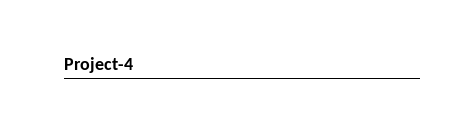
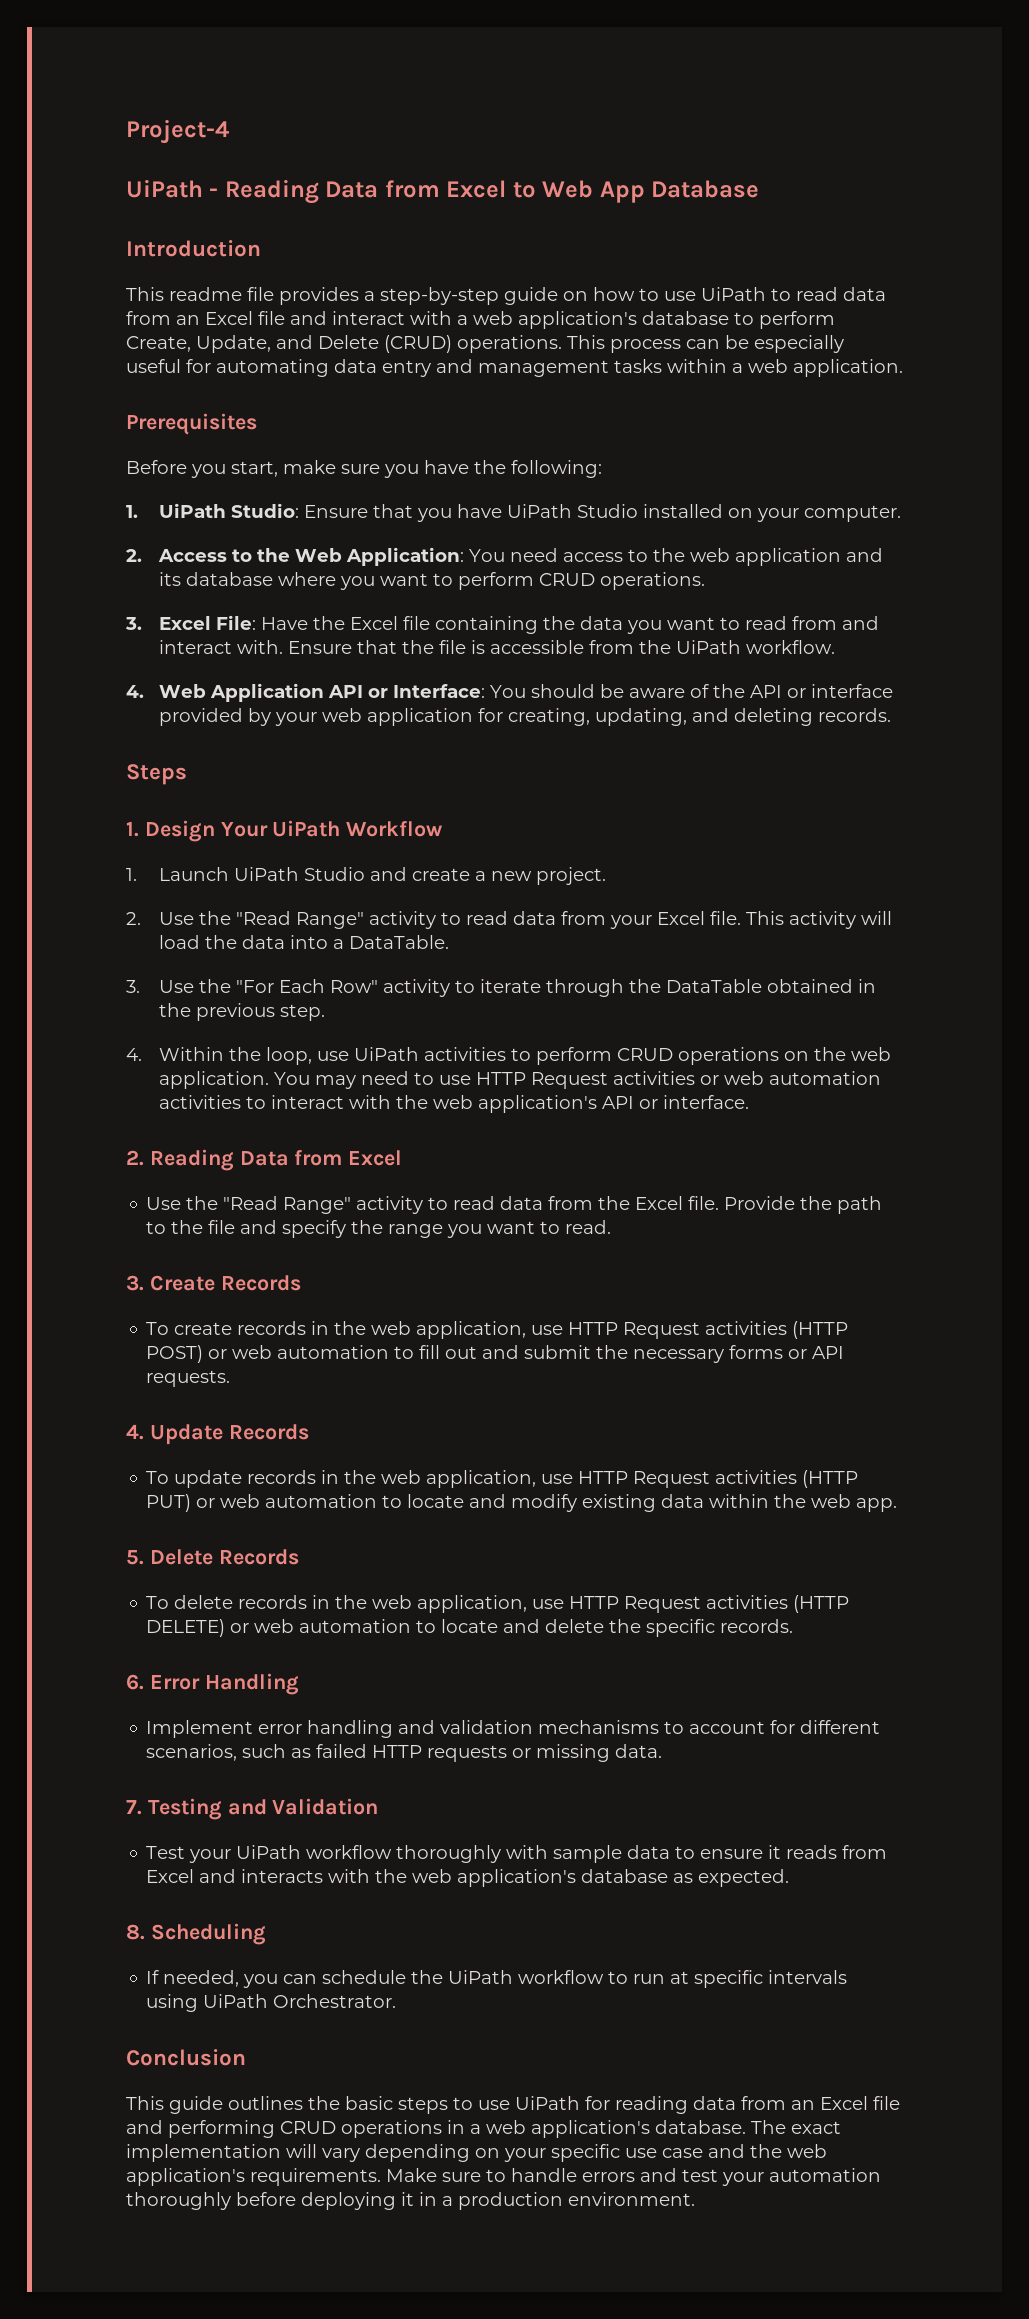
+ UiPath - Reading Data from Excel to Web App Database
+ Introduction
+ This readme file provides a step-by-step guide on how to use UiPath to read data from an Excel file and interact with a web application's database to perform Create, Update, and Delete (CRUD) operations. This process can be especially useful for automating data entry and management tasks within a web application.
+ Prerequisites
+ Before you start, make sure you have the following:
+ 1. UiPath Studio: Ensure that you have UiPath Studio installed on your computer.
+ 2. Access to the Web Application: You need access to the web application and its database where you want to perform CRUD operations.
+ 3. Excel File: Have the Excel file containing the data you want to read from and interact with. Ensure that the file is accessible from the UiPath workflow.
+ 4. Web Application API or Interface: You should be aware of the API or interface provided by your web application for creating, updating, and deleting records.
+ Steps
+ 1. Design Your UiPath Workflow
+ 1. Launch UiPath Studio and create a new project.
+ 2. Use the "Read Range" activity to read data from your Excel file. This activity will load the data into a DataTable.
+ 3. Use the "For Each Row" activity to iterate through the DataTable obtained in the previous step.
+ 4. Within the loop, use UiPath activities to perform CRUD operations on the web application. You may need to use HTTP Request activities or web automation activities to interact with the web application's API or interface.
+ 2. Reading Data from Excel
+ Use the "Read Range" activity to read data from the Excel file. Provide the path to the file and specify the range you want to read.
+ 3. Create Records
+ To create records in the web application, use HTTP Request activities (HTTP POST) or web automation to fill out and submit the necessary forms or API requests.
+ 4. Update Records
+ To update records in the web application, use HTTP Request activities (HTTP PUT) or web automation to locate and modify existing data within the web app.
+ 5. Delete Records
+ To delete records in the web application, use HTTP Request activities (HTTP DELETE) or web automation to locate and delete the specific records.
+ 6. Error Handling
+ Implement error handling and validation mechanisms to account for different scenarios, such as failed HTTP requests or missing data.
+ 7. Testing and Validation
+ Test your UiPath workflow thoroughly with sample data to ensure it reads from Excel and interacts with the web application's database as expected.
+ 8. Scheduling
+ If needed, you can schedule the UiPath workflow to run at specific intervals using UiPath Orchestrator.
+ Conclusion
+ This guide outlines the basic steps to use UiPath for reading data from an Excel file and performing CRUD operations in a web application's database. The exact implementation will vary depending on your specific use case and the web application's requirements. Make sure to handle errors and test your automation thoroughly before deploying it in a production environment.

